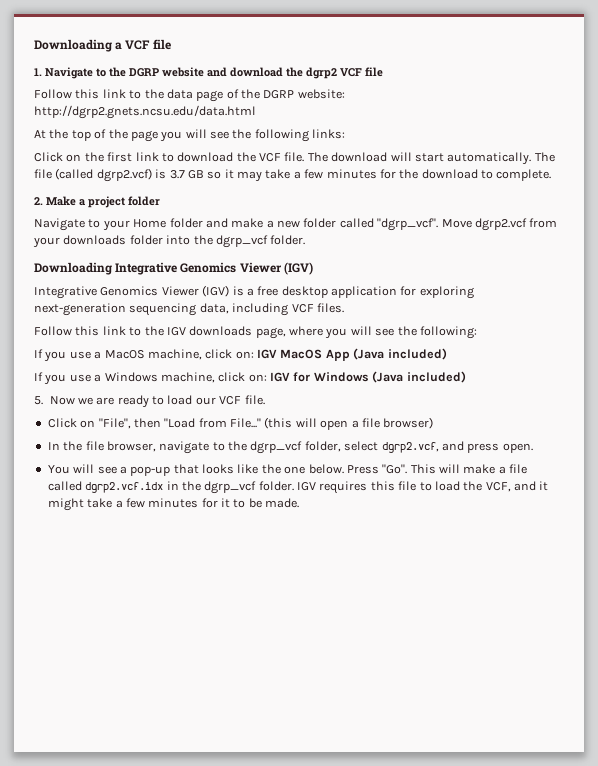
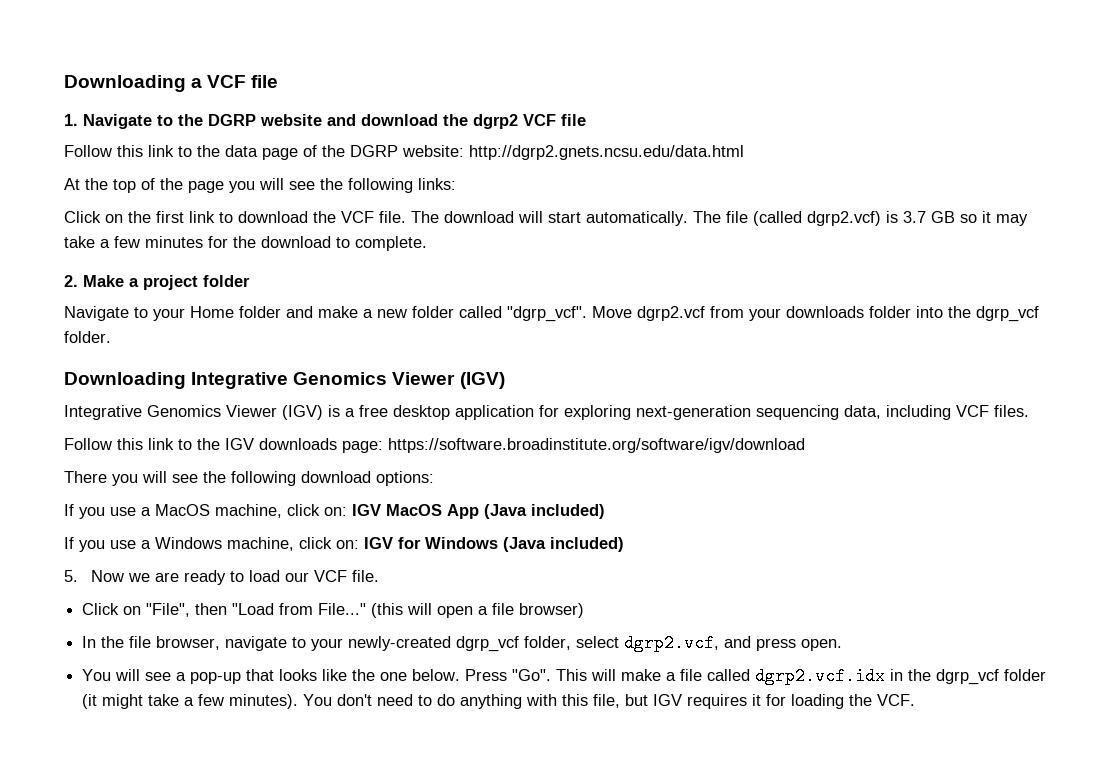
- Follow this link to the IGV downloads page, where you will see the following:
+ Follow this link to the IGV downloads page: https://software.broadinstitute.org/software/igv/download
+ There you will see the following download options:
- In the file browser, navigate to the dgrp_vcf folder, select dgrp2.vcf, and press open.
+ In the file browser, navigate to your newly-created dgrp_vcf folder, select dgrp2.vcf, and press open.
- Press "Go". This will make a file called dgrp2.vcf.idx in the dgrp_vcf folder. IGV requires this file to load the VCF, and it might take a few minutes for it to be made.
+ Press "Go". This will make a file called dgrp2.vcf.idx in the dgrp_vcf folder (it might take a few minutes). You don't need to do anything with this file, but IGV requires it for loading the VCF.

